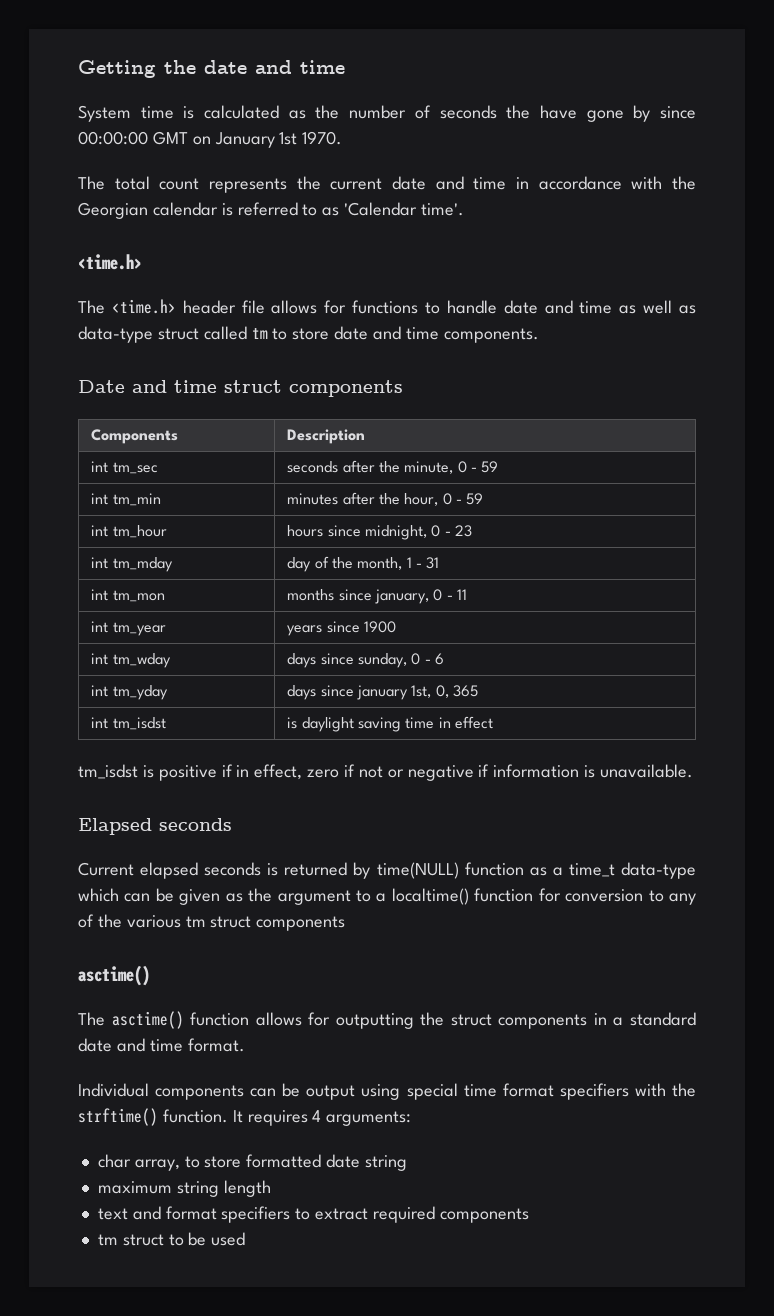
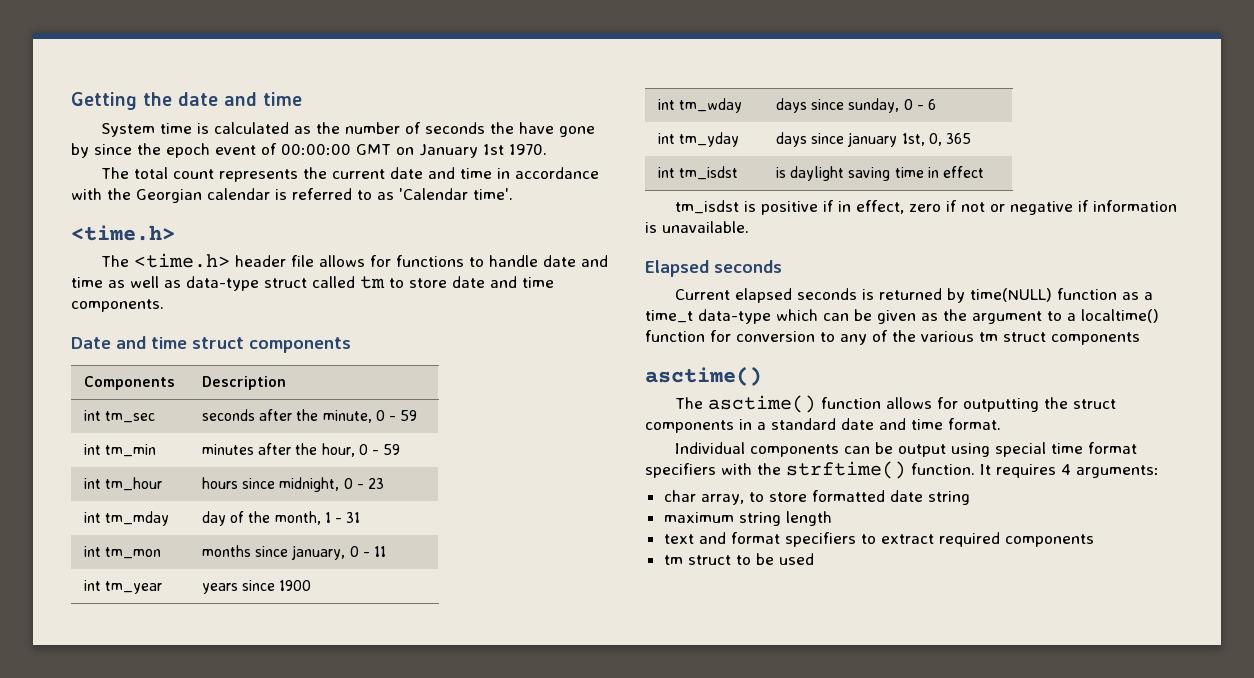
- System time is calculated as the number of seconds the have gone by since 00:00:00 GMT on January 1st 1970.
+ System time is calculated as the number of seconds the have gone by since the epoch event of 00:00:00 GMT on January 1st 1970.

